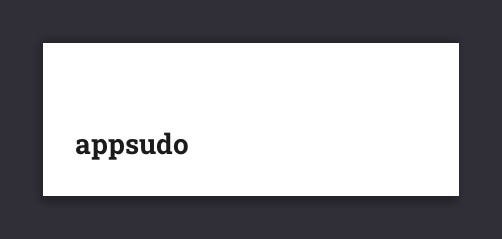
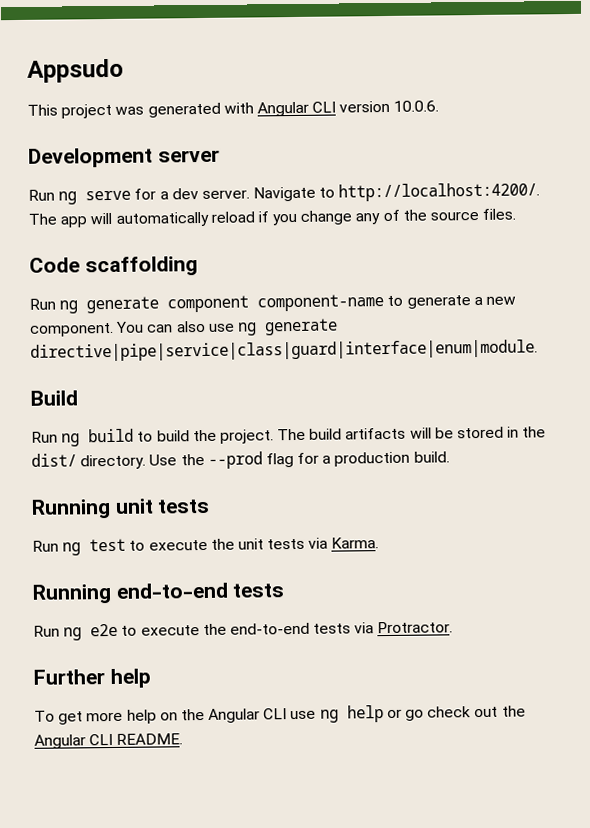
- appsudo
+ Appsudo
+ This project was generated with Angular CLI version 10.0.6.
+ Development server
+ Run ng serve for a dev server. Navigate to http://localhost:4200/. The app will automatically reload if you change any of the source files.
+ Code scaffolding
+ Run ng generate component component-name to generate a new component. You can also use ng generate directive|pipe|service|class|guard|interface|enum|module.
+ Build
+ Run ng build to build the project. The build artifacts will be stored in the dist/ directory. Use the --prod flag for a production build.
+ Running unit tests
+ Run ng test to execute the unit tests via Karma.
+ Running end-to-end tests
+ Run ng e2e to execute the end-to-end tests via Protractor.
+ Further help
+ To get more help on the Angular CLI use ng help or go check out the Angular CLI README.

